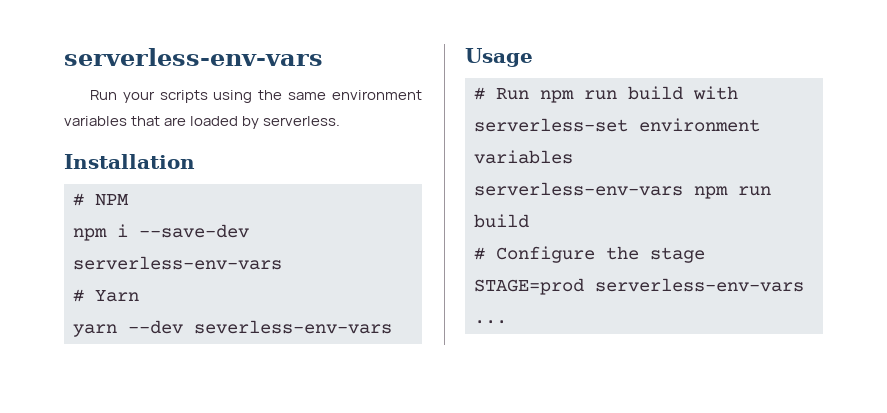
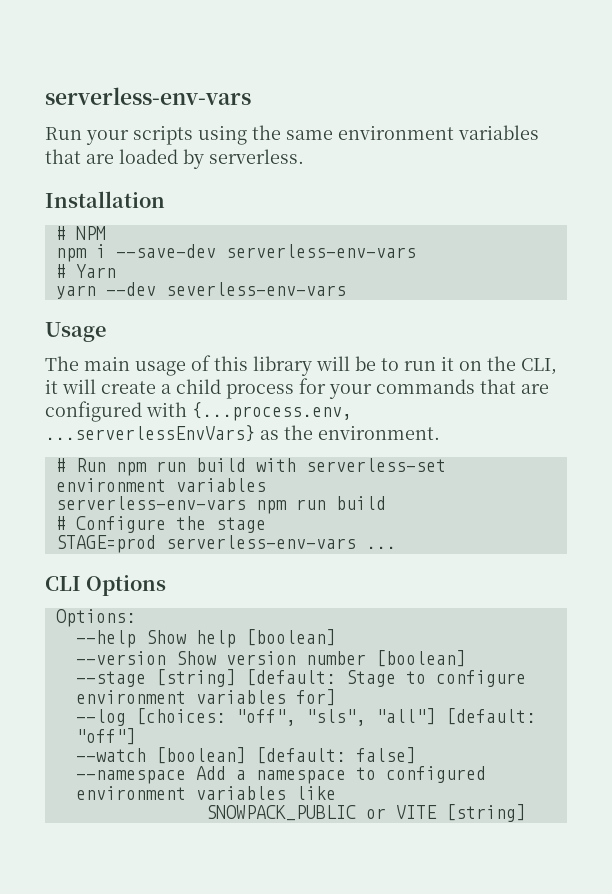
+ The main usage of this library will be to run it on the CLI, it will create a child process for your commands that are configured with {...process.env, ...serverlessEnvVars} as the environment.
+ CLI Options
+ Options:
+ --help Show help [boolean]
+ --version Show version number [boolean]
+ --stage [string] [default: Stage to configure environment variables for]
+ --log [choices: "off", "sls", "all"] [default: "off"]
+ --watch [boolean] [default: false]
+ --namespace Add a namespace to configured environment variables like
+ SNOWPACK_PUBLIC or VITE [string]

